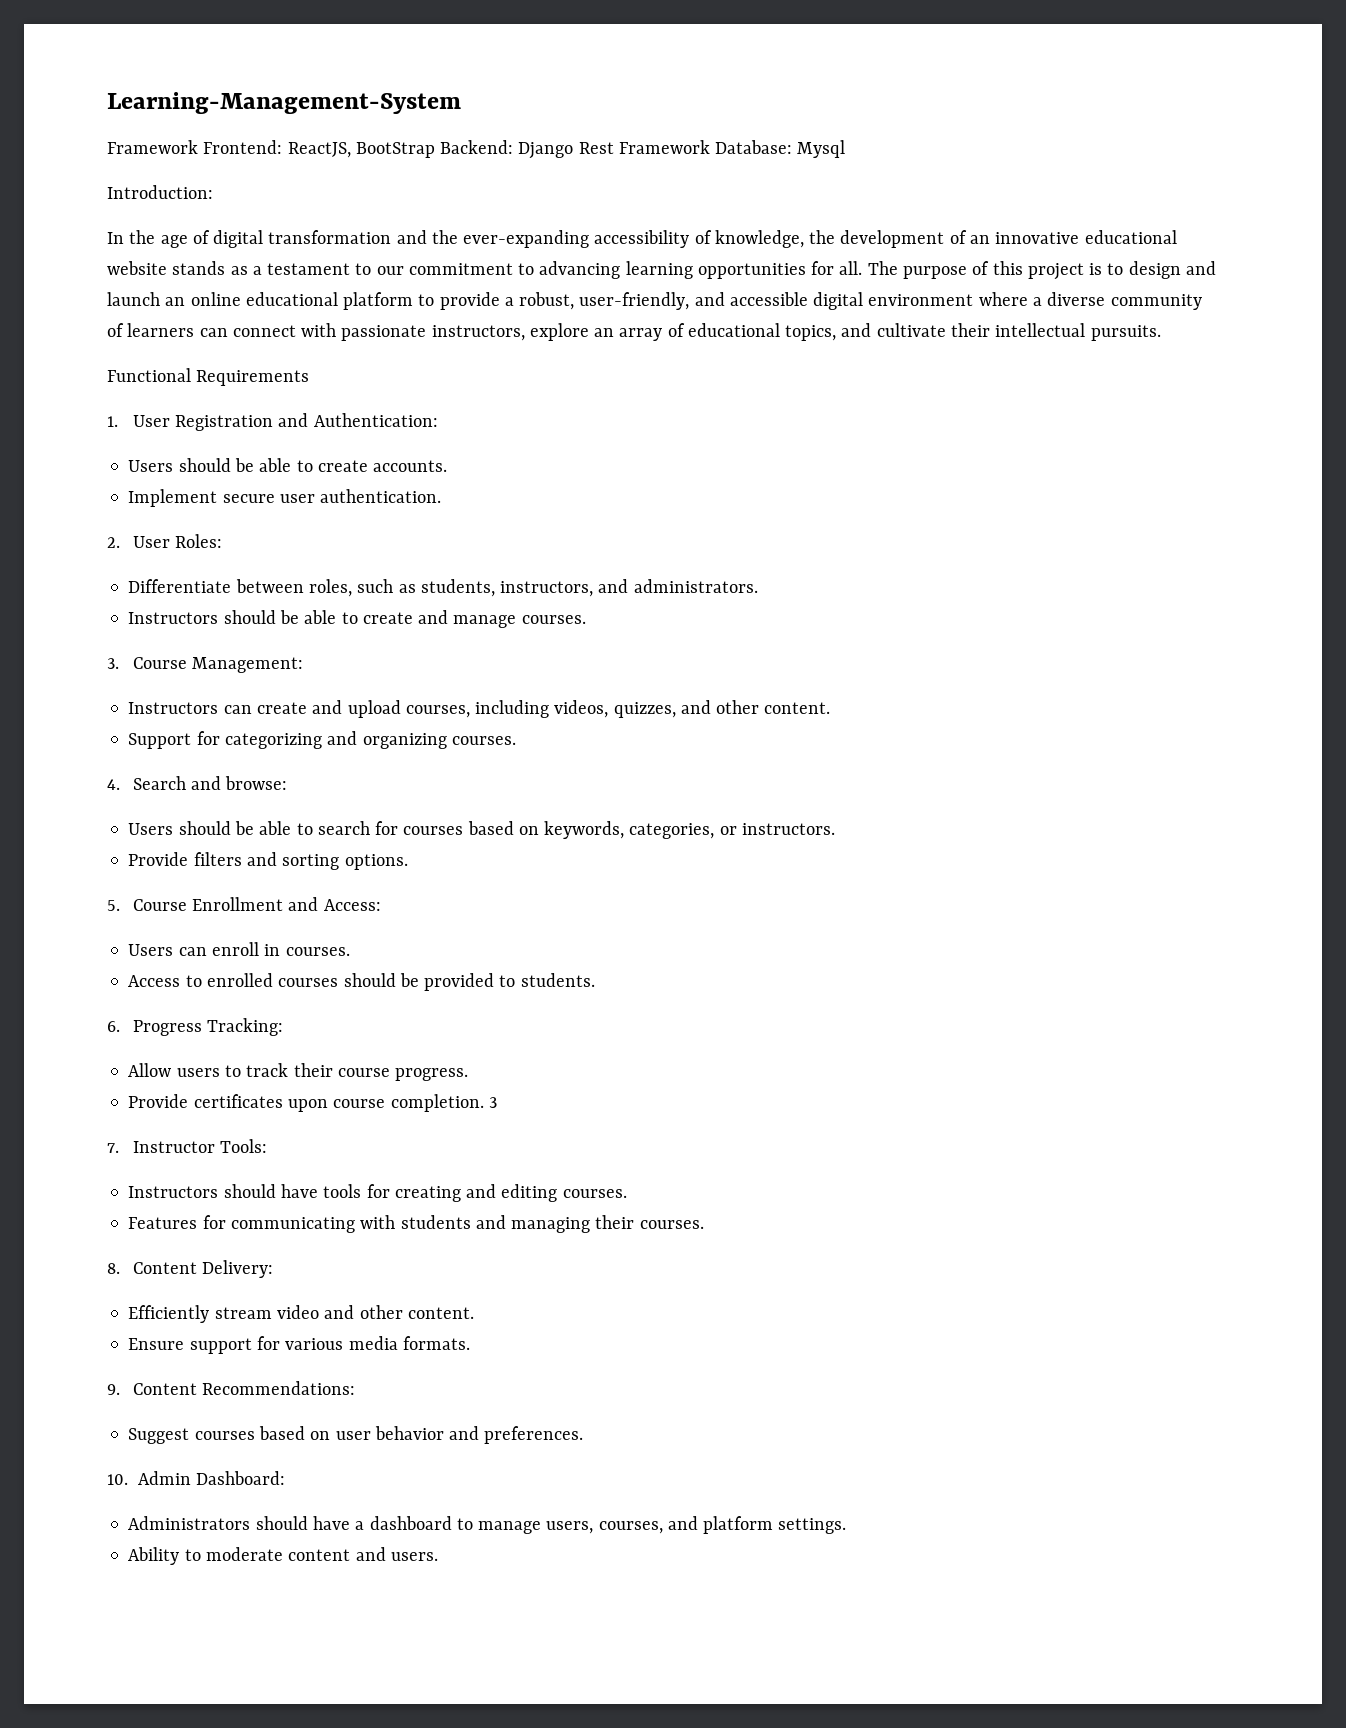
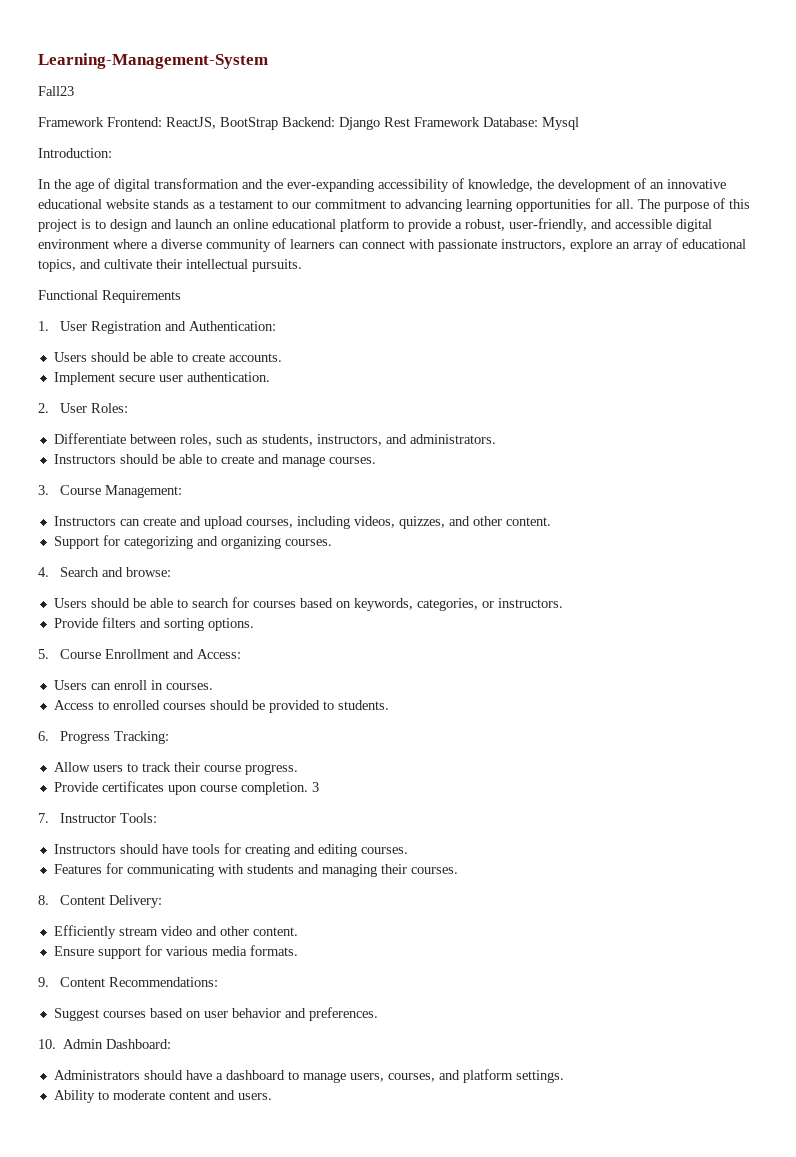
+ Fall23

